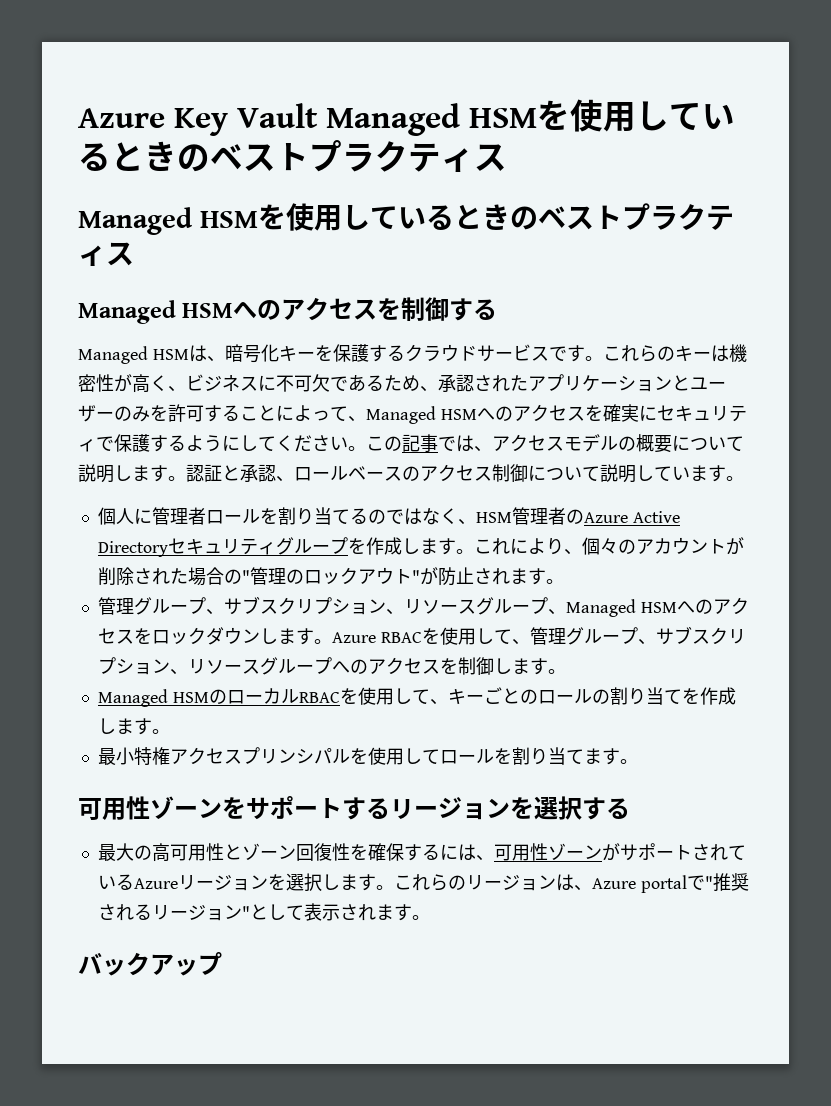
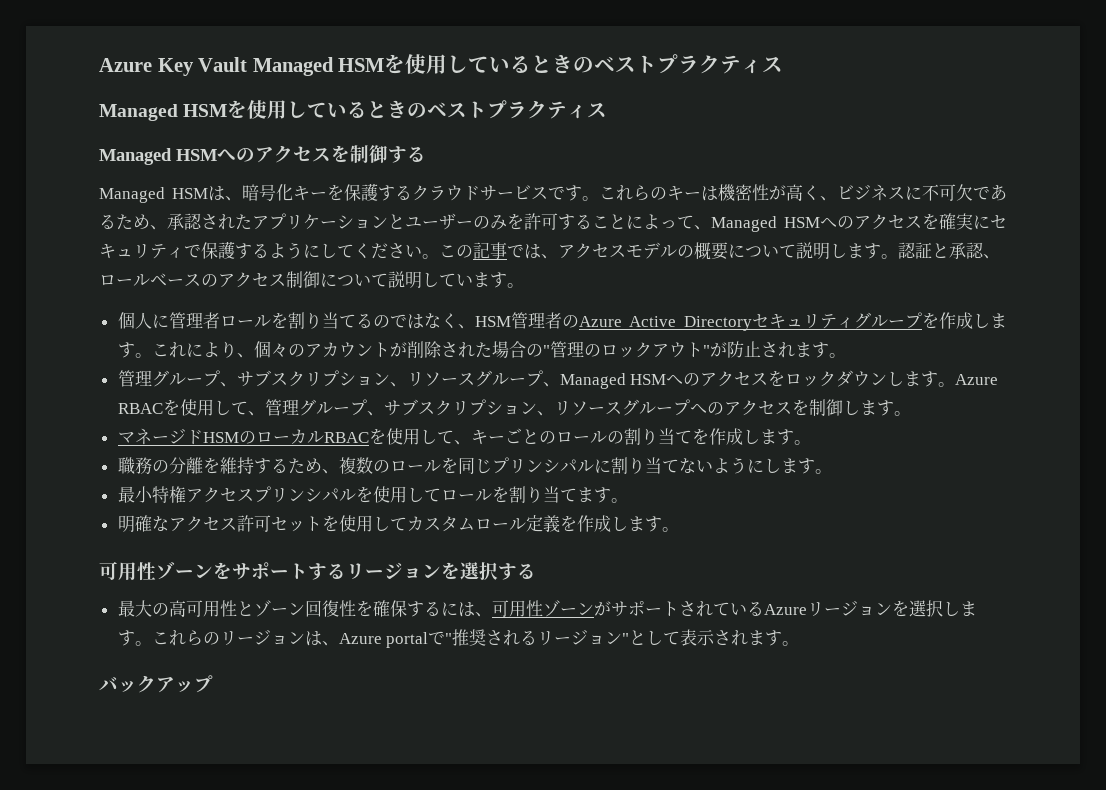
- Managed HSMのローカルRBACを使用して、キーごとのロールの割り当てを作成します。
+ マネージドHSMのローカルRBACを使用して、キーごとのロールの割り当てを作成します。
+ 職務の分離を維持するため、複数のロールを同じプリンシパルに割り当てないようにします。
+ 明確なアクセス許可セットを使用してカスタムロール定義を作成します。

